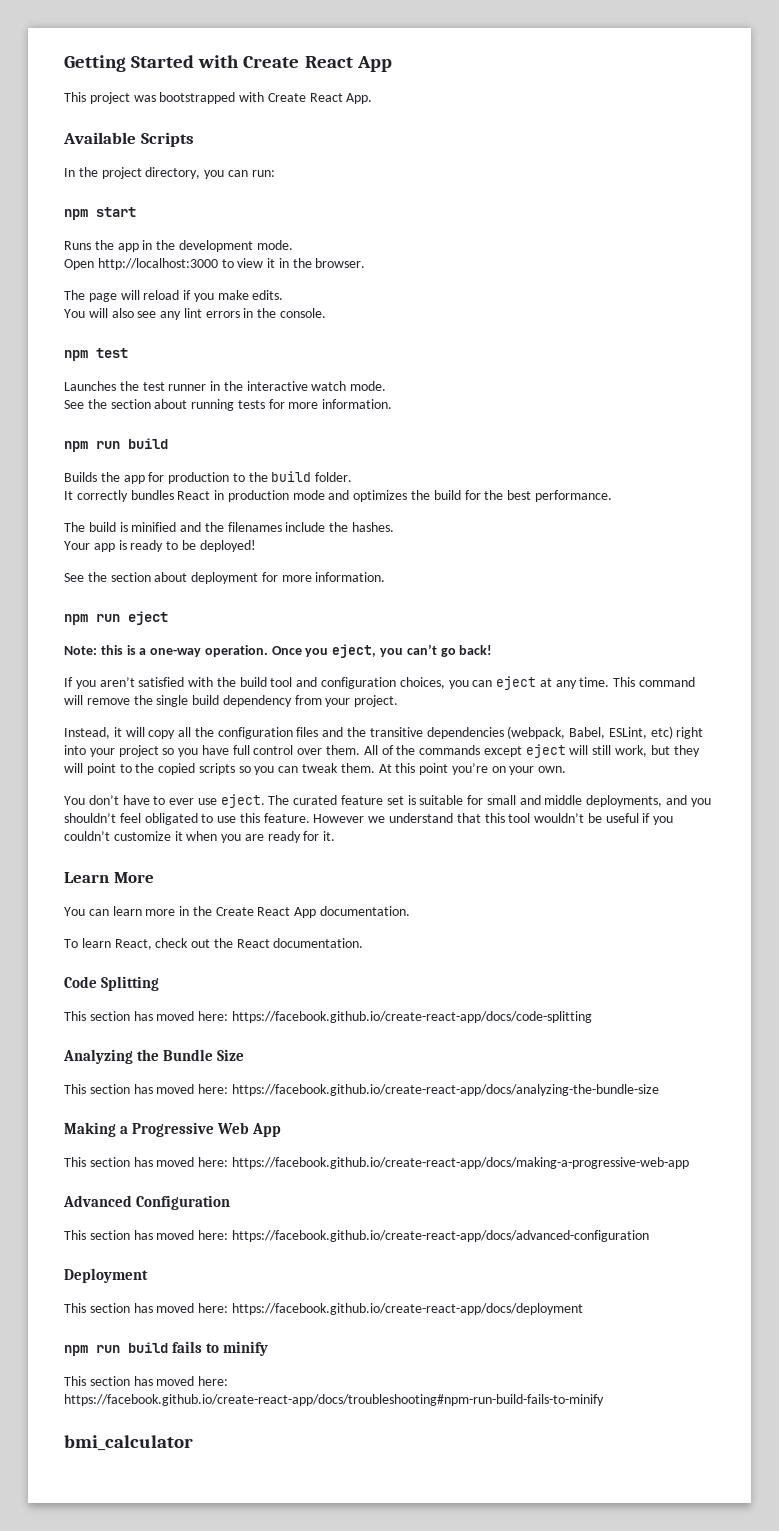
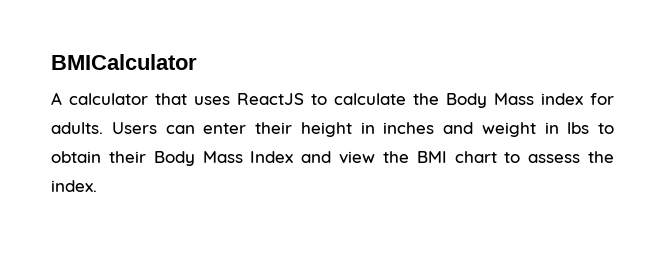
- Getting Started with Create React App
- This project was bootstrapped with Create React App.
- Available Scripts
- In the project directory, you can run:
- npm start
- Runs the app in the development mode.
- Open http://localhost:3000 to view it in the browser.
- The page will reload if you make edits.
- You will also see any lint errors in the console.
- npm test
- Launches the test runner in the interactive watch mode.
- See the section about running tests for more information.
- npm run build
- Builds the app for production to the build folder.
- It correctly bundles React in production mode and optimizes the build for the best performance.
- The build is minified and the filenames include the hashes.
- Your app is ready to be deployed!
- See the section about deployment for more information.
- npm run eject
- Note: this is a one-way operation. Once you eject, you can’t go back!
- If you aren’t satisfied with the build tool and configuration choices, you can eject at any time. This command will remove the single build dependency from your project.
- Instead, it will copy all the configuration files and the transitive dependencies (webpack, Babel, ESLint, etc) right into your project so you have full control over them. All of the commands except eject will still work, but they will point to the copied scripts so you can tweak them. At this point you’re on your own.
- You don’t have to ever use eject. The curated feature set is suitable for small and middle deployments, and you shouldn’t feel obligated to use this feature. However we understand that this tool wouldn’t be useful if you couldn’t customize it when you are ready for it.
- Learn More
- You can learn more in the Create React App documentation.
- To learn React, check out the React documentation.
- Code Splitting
- This section has moved here: https://facebook.github.io/create-react-app/docs/code-splitting
- Analyzing the Bundle Size
- This section has moved here: https://facebook.github.io/create-react-app/docs/analyzing-the-bundle-size
- Making a Progressive Web App
- This section has moved here: https://facebook.github.io/create-react-app/docs/making-a-progressive-web-app
- Advanced Configuration
- This section has moved here: https://facebook.github.io/create-react-app/docs/advanced-configuration
- Deployment
- This section has moved here: https://facebook.github.io/create-react-app/docs/deployment
- npm run build fails to minify
- This section has moved here: https://facebook.github.io/create-react-app/docs/troubleshooting#npm-run-build-fails-to-minify
- bmi_calculator
+ BMICalculator
+ A calculator that uses ReactJS to calculate the Body Mass index for adults. Users can enter their height in inches and weight in lbs to obtain their Body Mass Index and view the BMI chart to assess the index.

